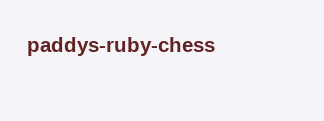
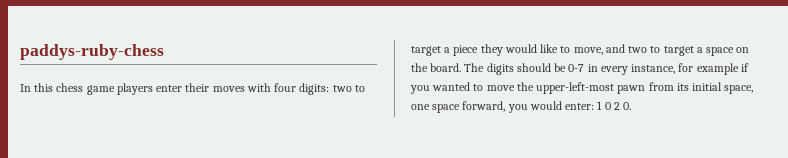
+ In this chess game players enter their moves with four digits: two to target a piece they would like to move, and two to target a space on the board. The digits should be 0-7 in every instance, for example if you wanted to move the upper-left-most pawn from its initial space, one space forward, you would enter: 1 0 2 0.

